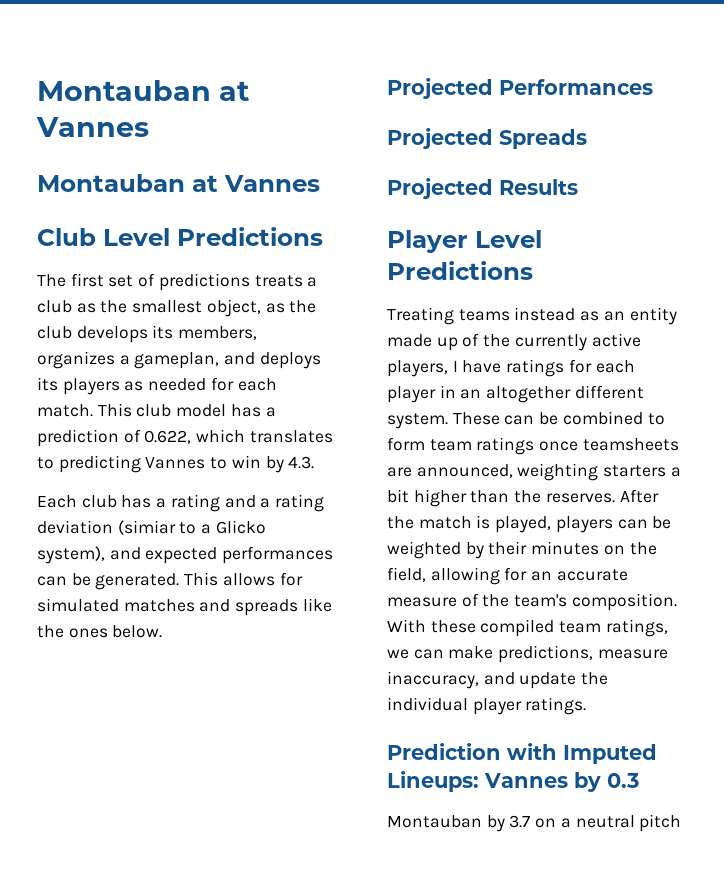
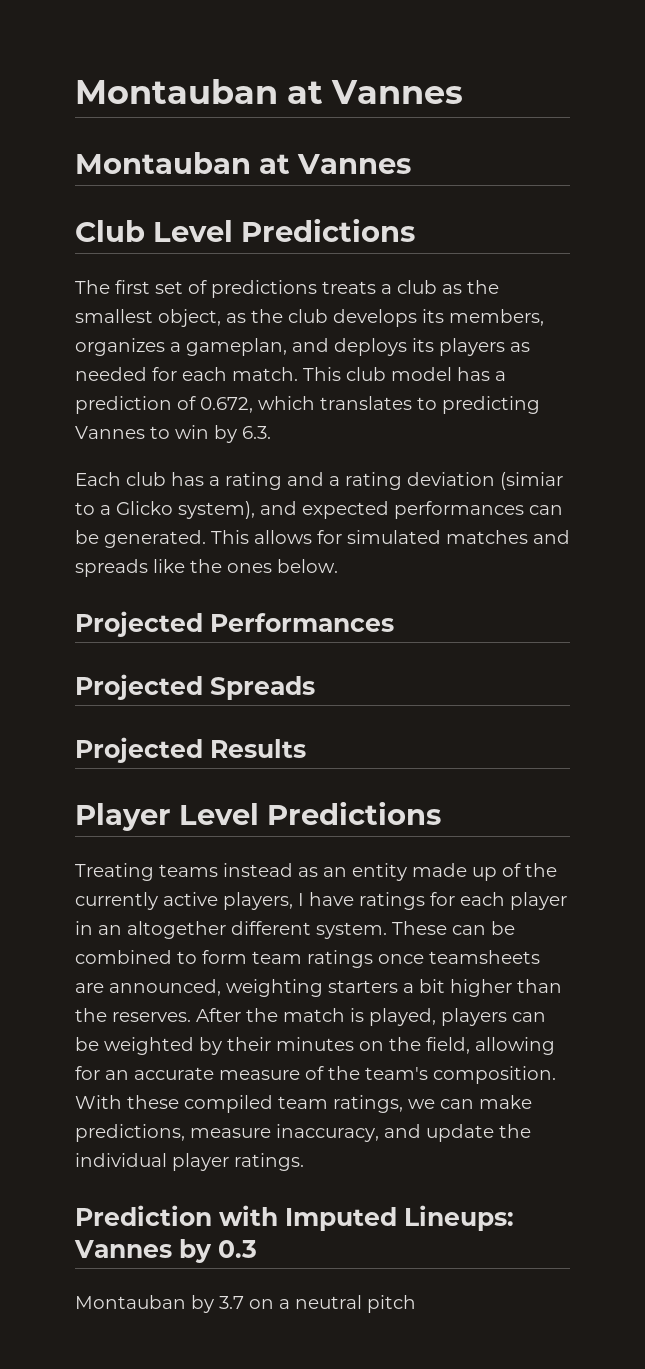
- This club model has a prediction of 0.622, which translates to predicting Vannes to win by 4.3.
+ This club model has a prediction of 0.672, which translates to predicting Vannes to win by 6.3.

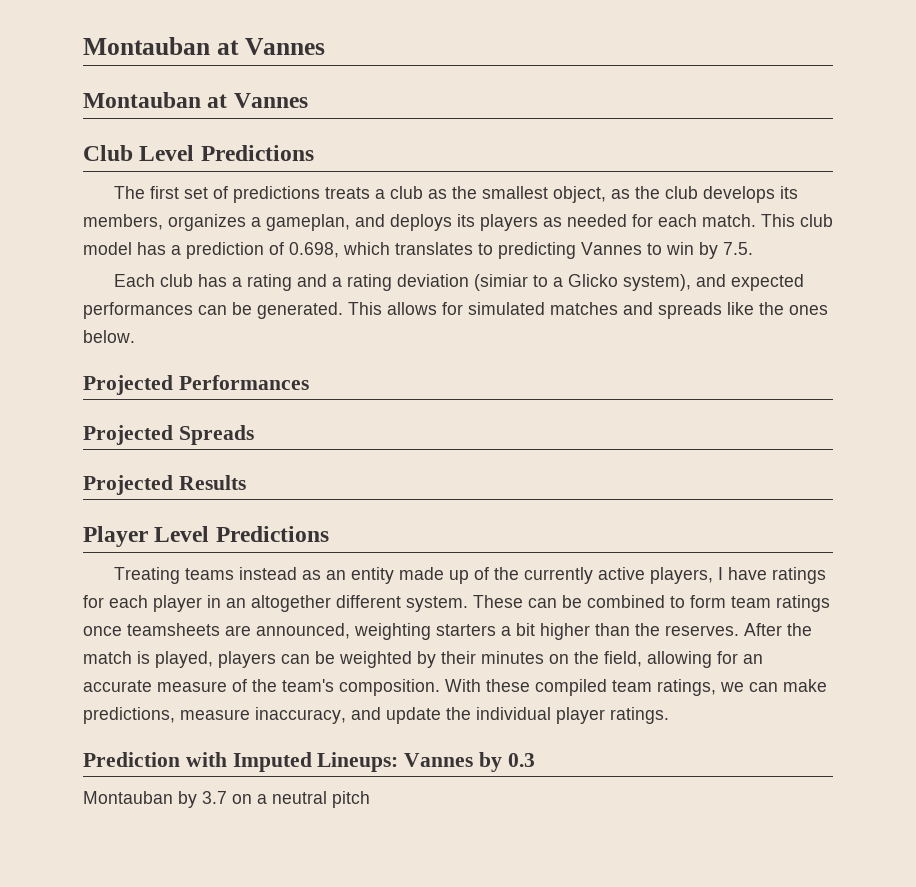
- This club model has a prediction of 0.672, which translates to predicting Vannes to win by 6.3.
+ This club model has a prediction of 0.698, which translates to predicting Vannes to win by 7.5.

